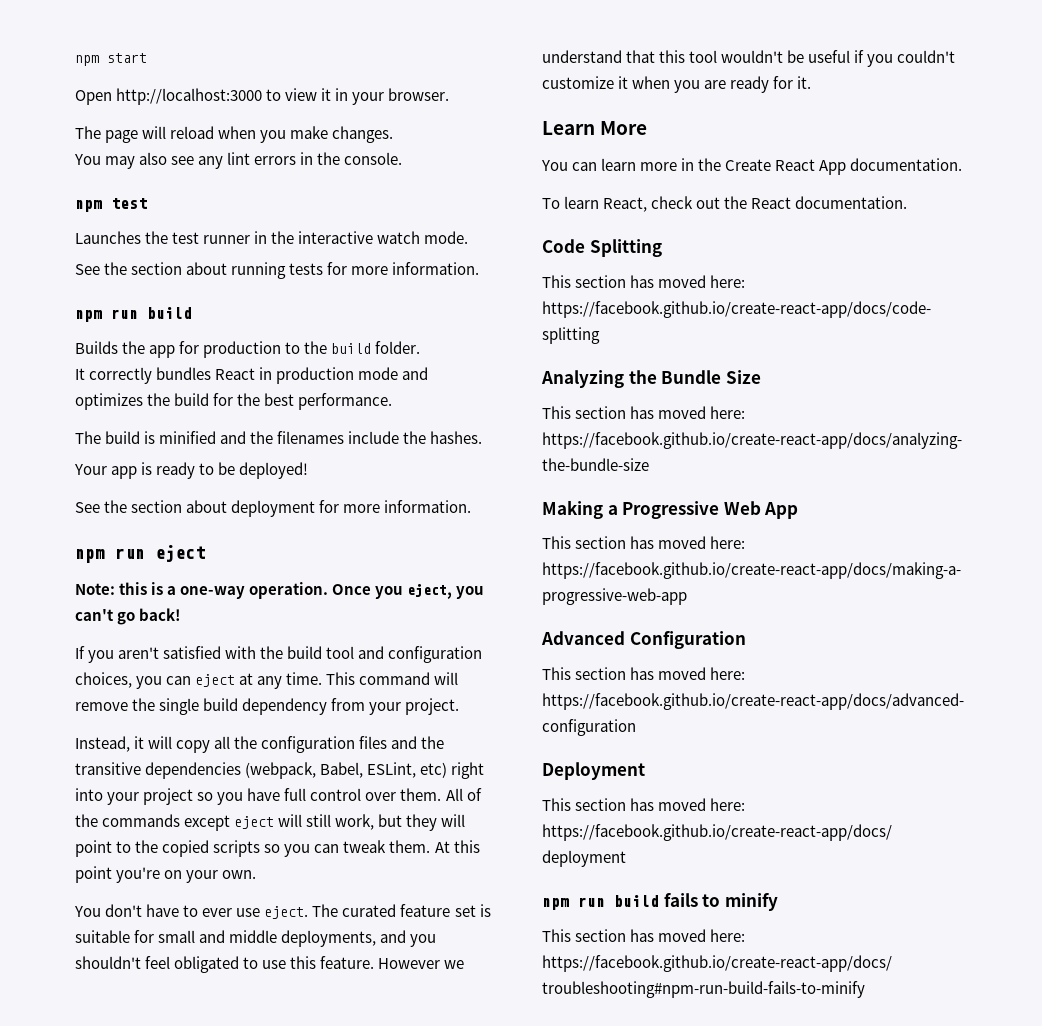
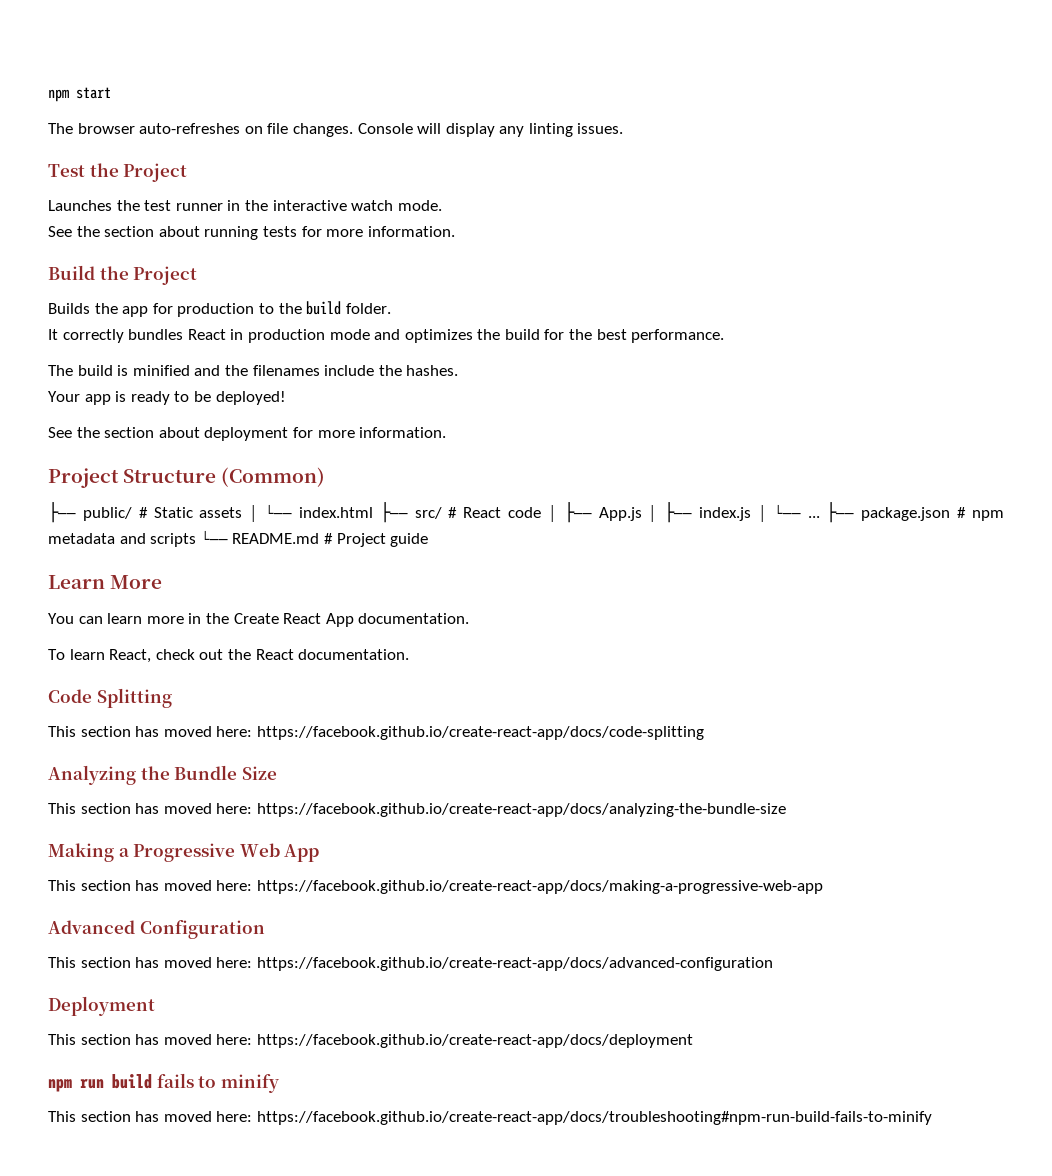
- Open http://localhost:3000 to view it in your browser.
- The page will reload when you make changes.
- You may also see any lint errors in the console.
- npm test
+ The browser auto-refreshes on file changes. Console will display any linting issues.
+ Test the Project
  See the section about running tests for more information.
- npm run build
+ Build the Project
- npm run eject
- Note: this is a one-way operation. Once you eject, you can't go back!
- If you aren't satisfied with the build tool and configuration choices, you can eject at any time. This command will remove the single build dependency from your project.
- Instead, it will copy all the configuration files and the transitive dependencies (webpack, Babel, ESLint, etc) right into your project so you have full control over them. All of the commands except eject will still work, but they will point to the copied scripts so you can tweak them. At this point you're on your own.
- You don't have to ever use eject. The curated feature set is suitable for small and middle deployments, and you shouldn't feel obligated to use this feature. However we understand that this tool wouldn't be useful if you couldn't customize it when you are ready for it.
+ Project Structure (Common)
+ ├── public/ # Static assets │ └── index.html ├── src/ # React code │ ├── App.js │ ├── index.js │ └── ... ├── package.json # npm metadata and scripts └── README.md # Project guide

